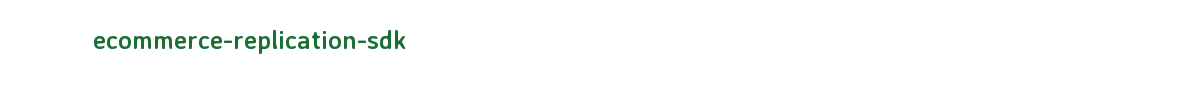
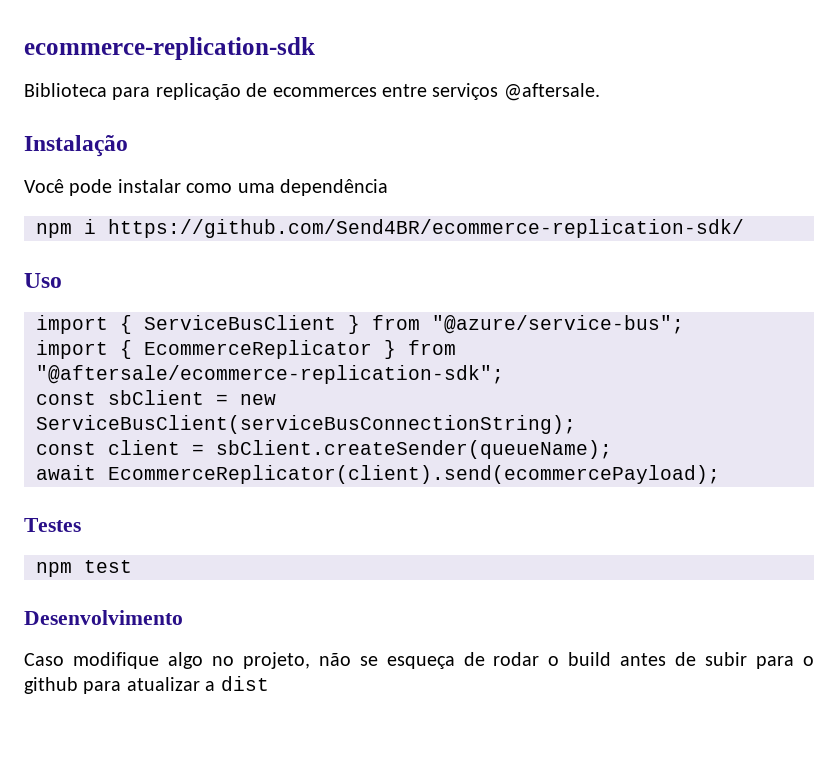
+ Biblioteca para replicação de ecommerces entre serviços @aftersale.
+ Instalação
+ Você pode instalar como uma dependência
+ npm i https://github.com/Send4BR/ecommerce-replication-sdk/
+ Uso
+ import { ServiceBusClient } from "@azure/service-bus";
+ import { EcommerceReplicator } from "@aftersale/ecommerce-replication-sdk";
+ const sbClient = new ServiceBusClient(serviceBusConnectionString);
+ const client = sbClient.createSender(queueName);
+ await EcommerceReplicator(client).send(ecommercePayload);
+ Testes
+ npm test
+ Desenvolvimento
+ Caso modifique algo no projeto, não se esqueça de rodar o build antes de subir para o github para atualizar a dist

